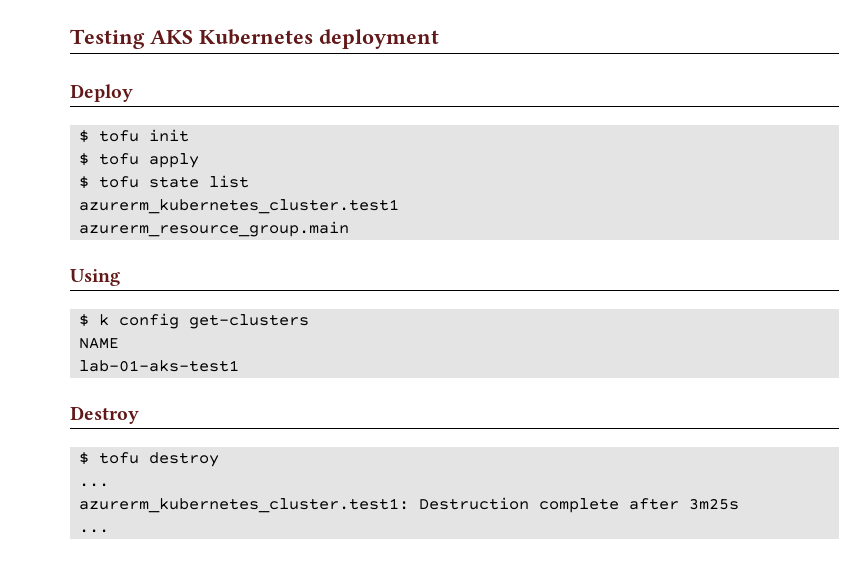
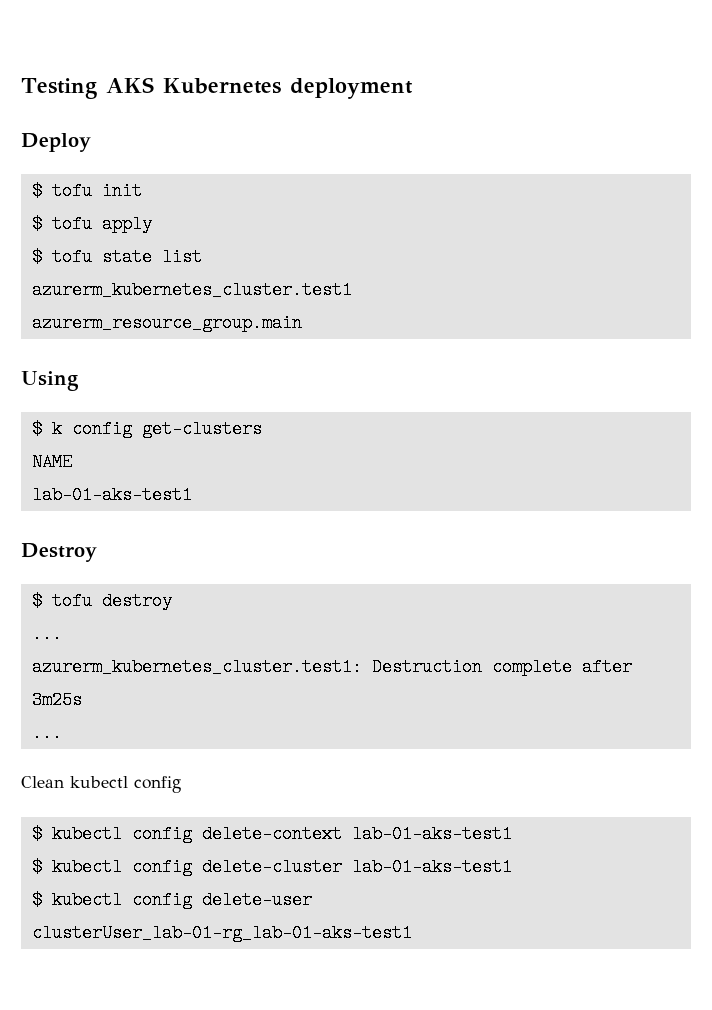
+ Clean kubectl config
+ $ kubectl config delete-context lab-01-aks-test1
+ $ kubectl config delete-cluster lab-01-aks-test1
+ $ kubectl config delete-user clusterUser_lab-01-rg_lab-01-aks-test1

